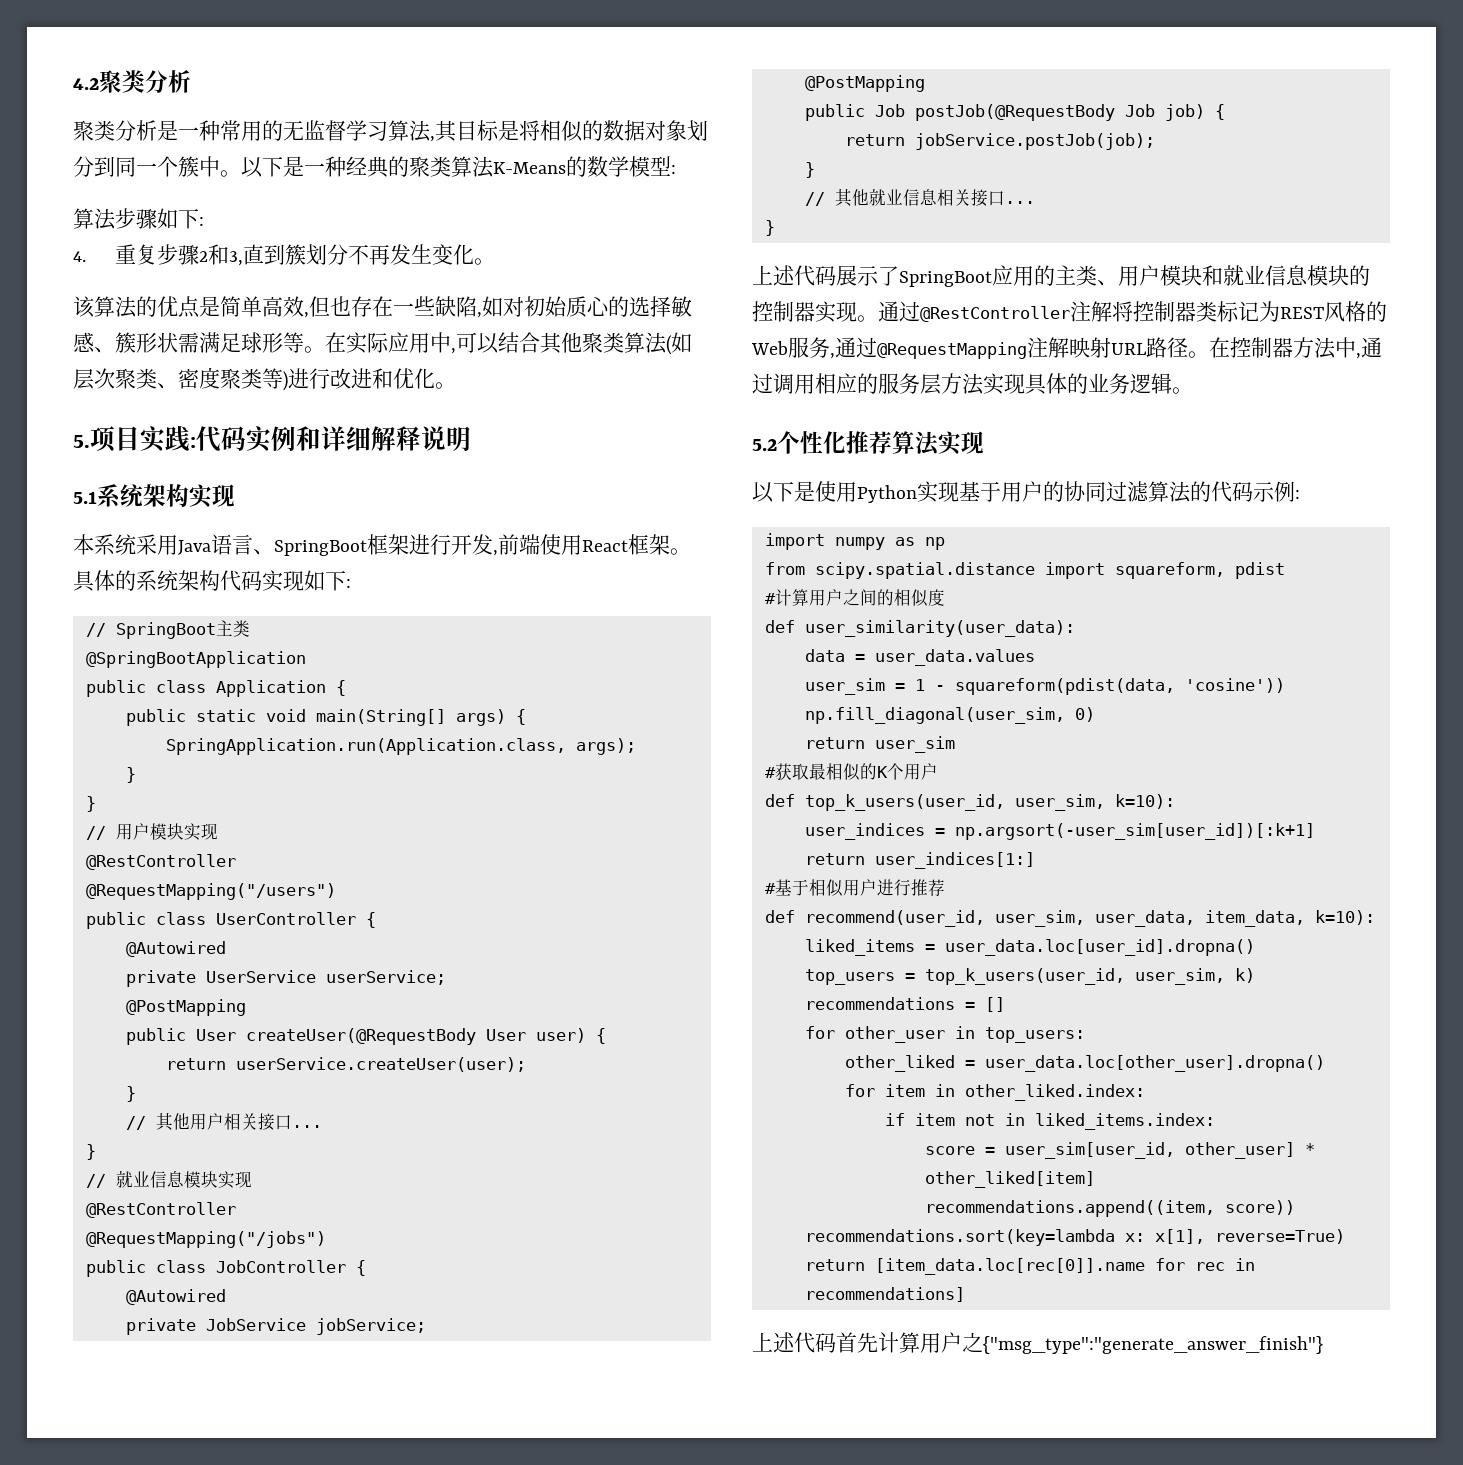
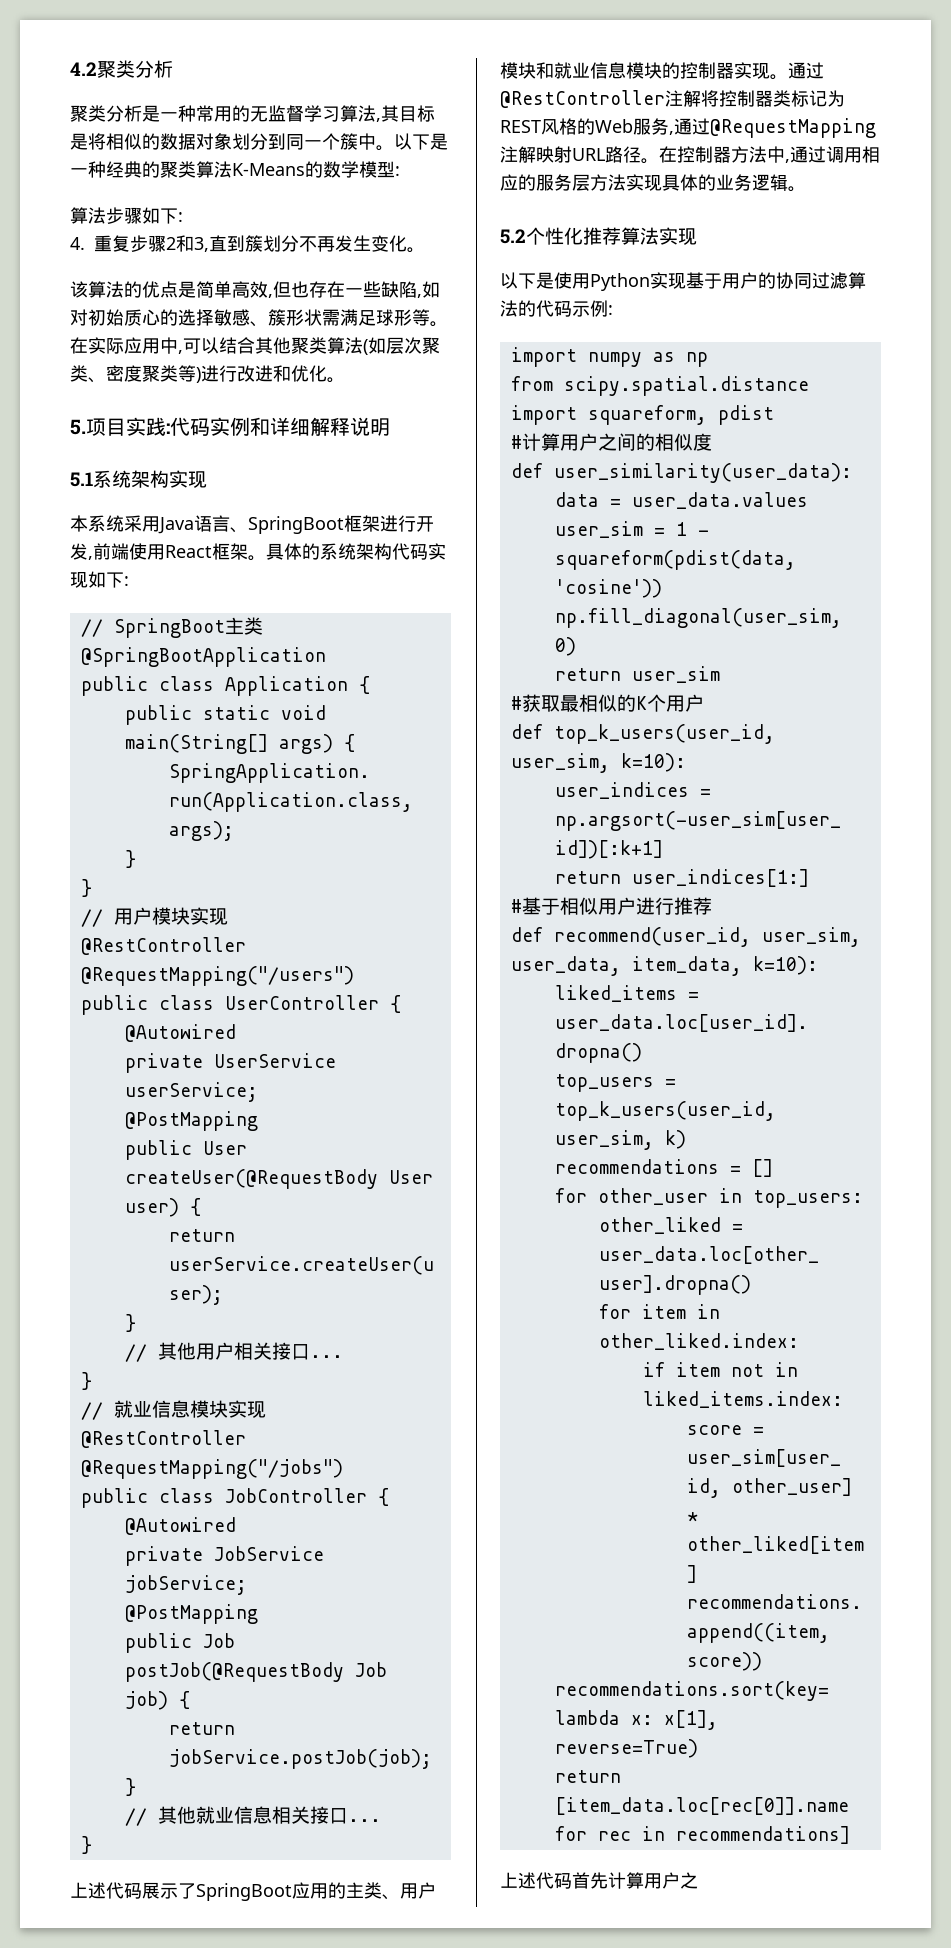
- 上述代码首先计算用户之{"msg_type":"generate_answer_finish"}
+ 上述代码首先计算用户之

